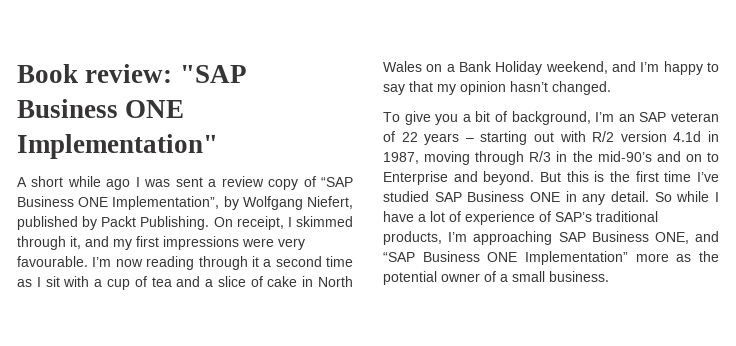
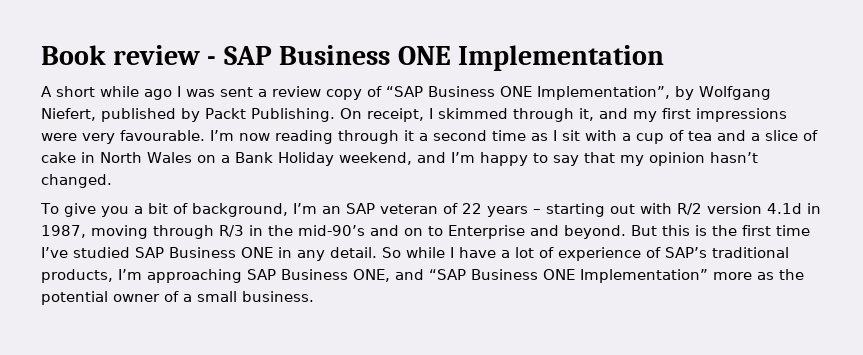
- Book review: "SAP Business ONE Implementation"
+ Book review - SAP Business ONE Implementation

